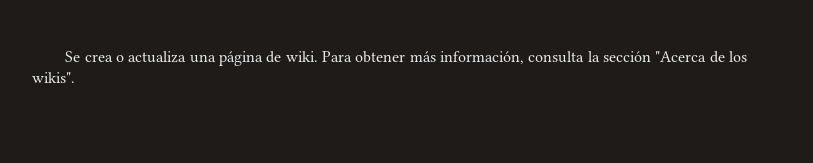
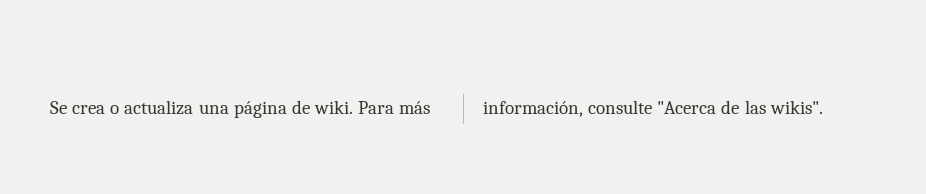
- Para obtener más información, consulta la sección "Acerca de los wikis".
+ Para más información, consulte "Acerca de las wikis".

